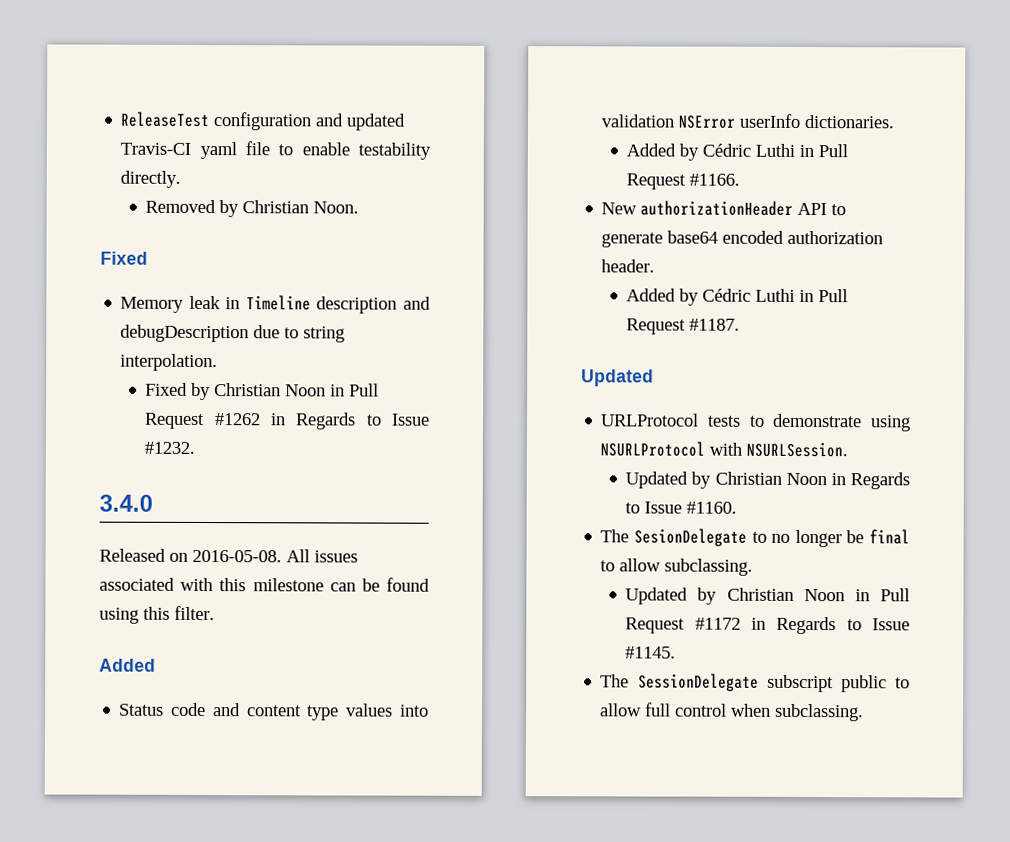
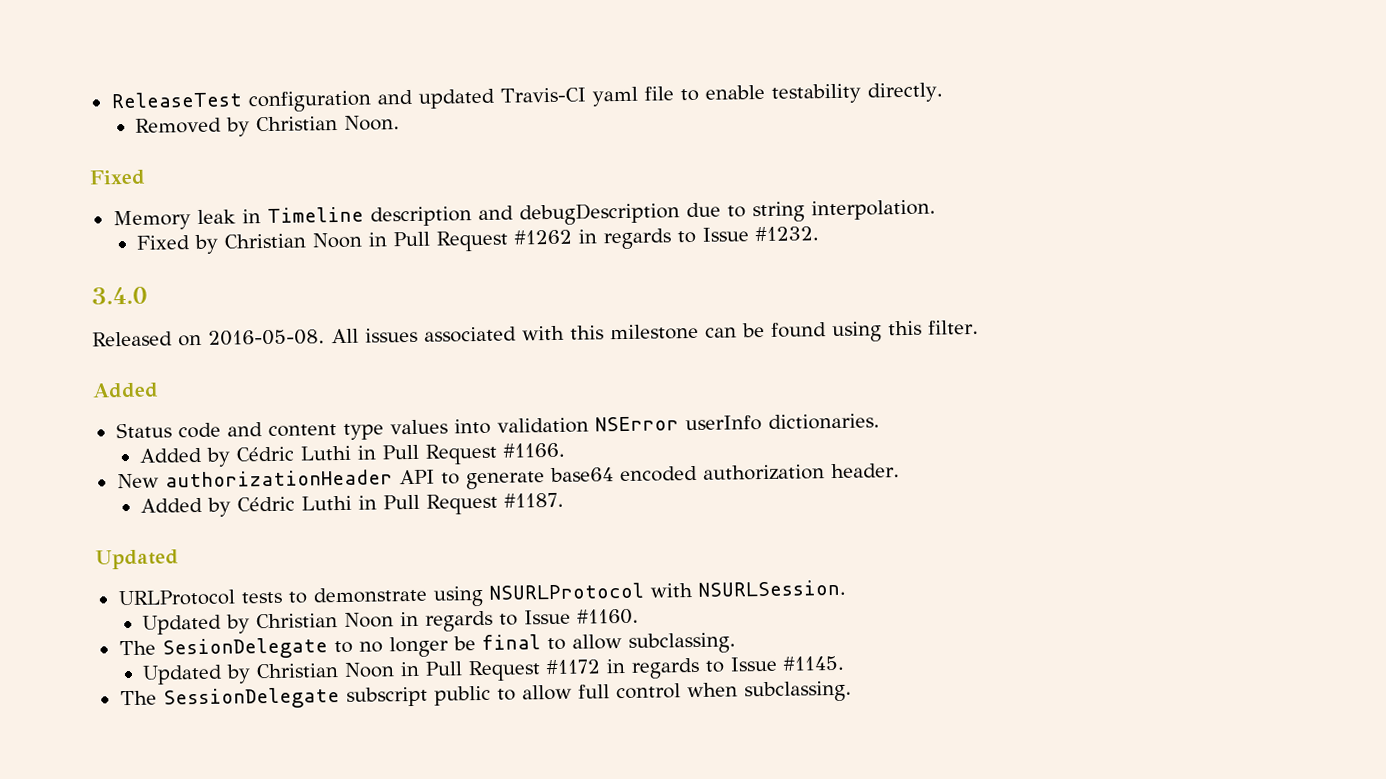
- Fixed by Christian Noon in Pull Request #1262 in Regards to Issue #1232.
+ Fixed by Christian Noon in Pull Request #1262 in regards to Issue #1232.
- Updated by Christian Noon in Regards to Issue #1160.
+ Updated by Christian Noon in regards to Issue #1160.
- Updated by Christian Noon in Pull Request #1172 in Regards to Issue #1145.
+ Updated by Christian Noon in Pull Request #1172 in regards to Issue #1145.

